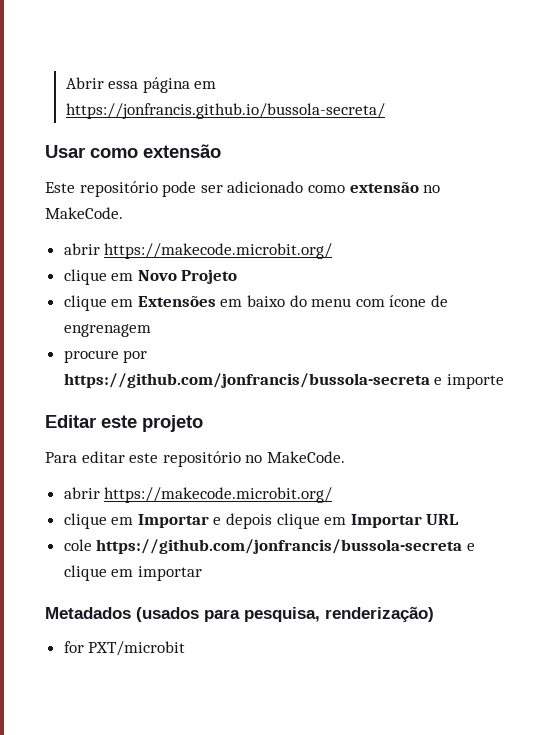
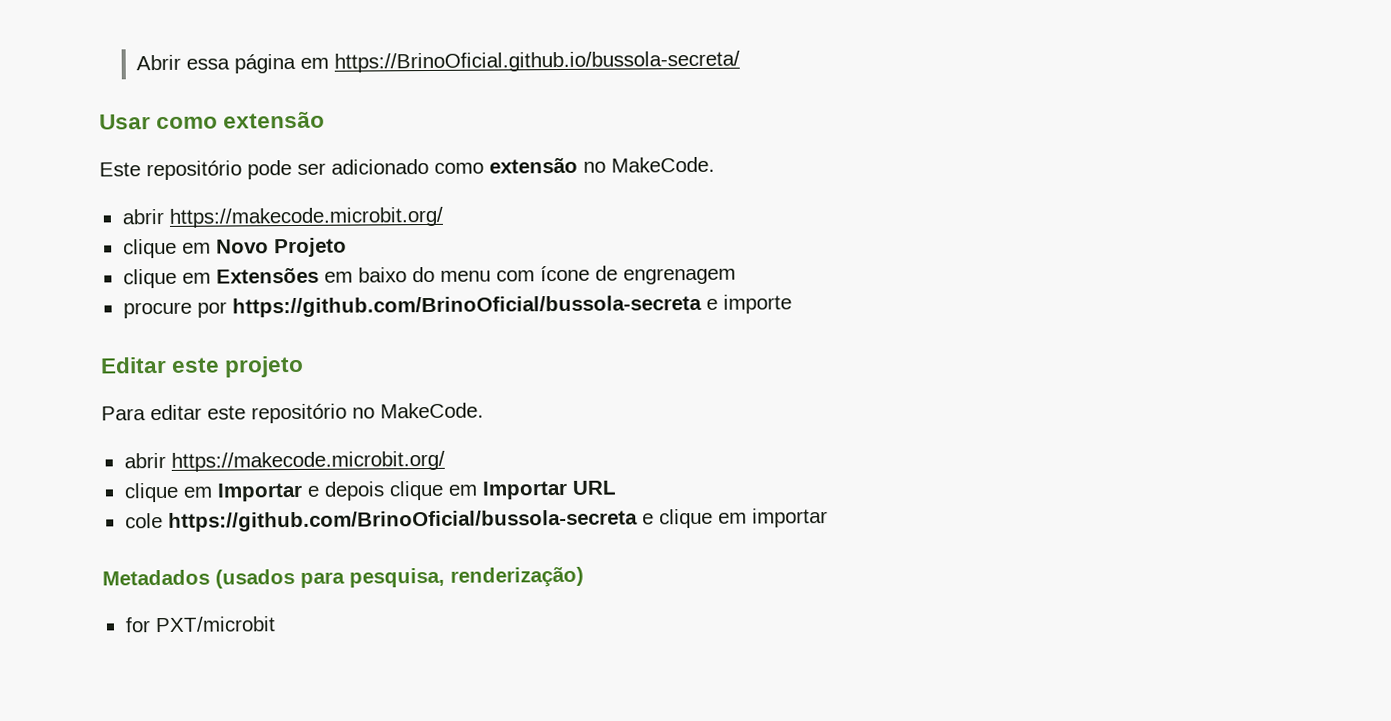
- Abrir essa página em https://jonfrancis.github.io/bussola-secreta/
+ Abrir essa página em https://BrinoOficial.github.io/bussola-secreta/
- procure por https://github.com/jonfrancis/bussola-secreta e importe
+ procure por https://github.com/BrinoOficial/bussola-secreta e importe
- cole https://github.com/jonfrancis/bussola-secreta e clique em importar
+ cole https://github.com/BrinoOficial/bussola-secreta e clique em importar

